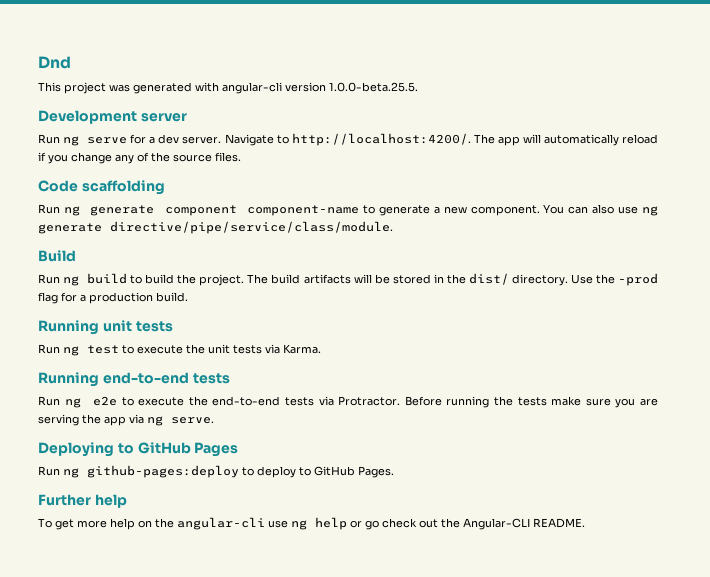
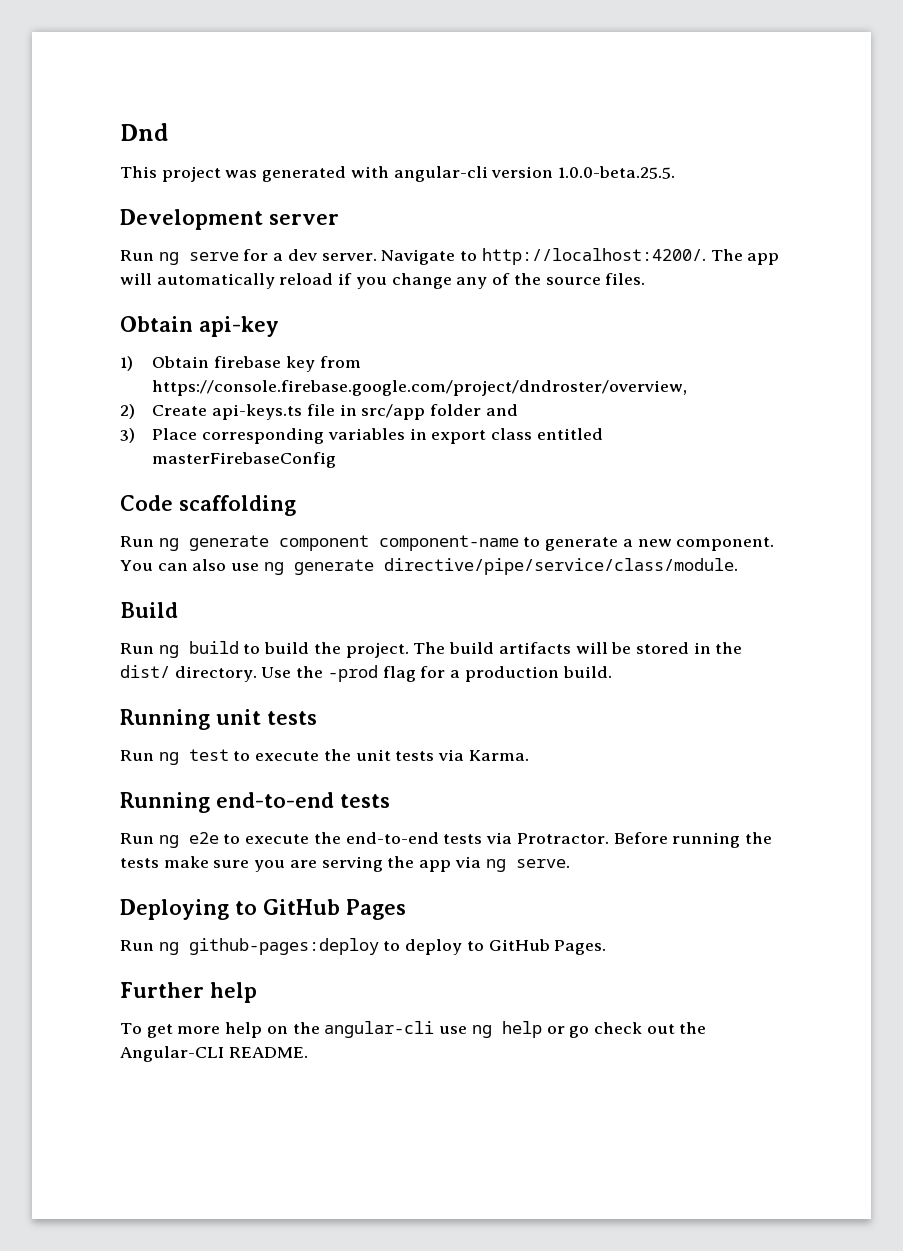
+ Obtain api-key
+ 1) Obtain firebase key from https://console.firebase.google.com/project/dndroster/overview,
+ 2) Create api-keys.ts file in src/app folder and
+ 3) Place corresponding variables in export class entitled masterFirebaseConfig

